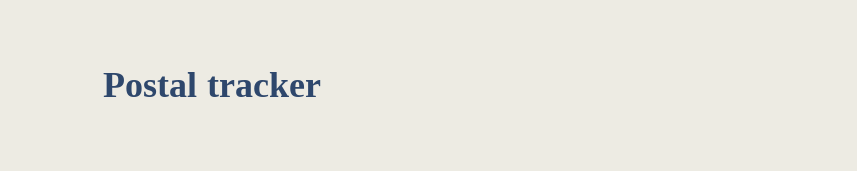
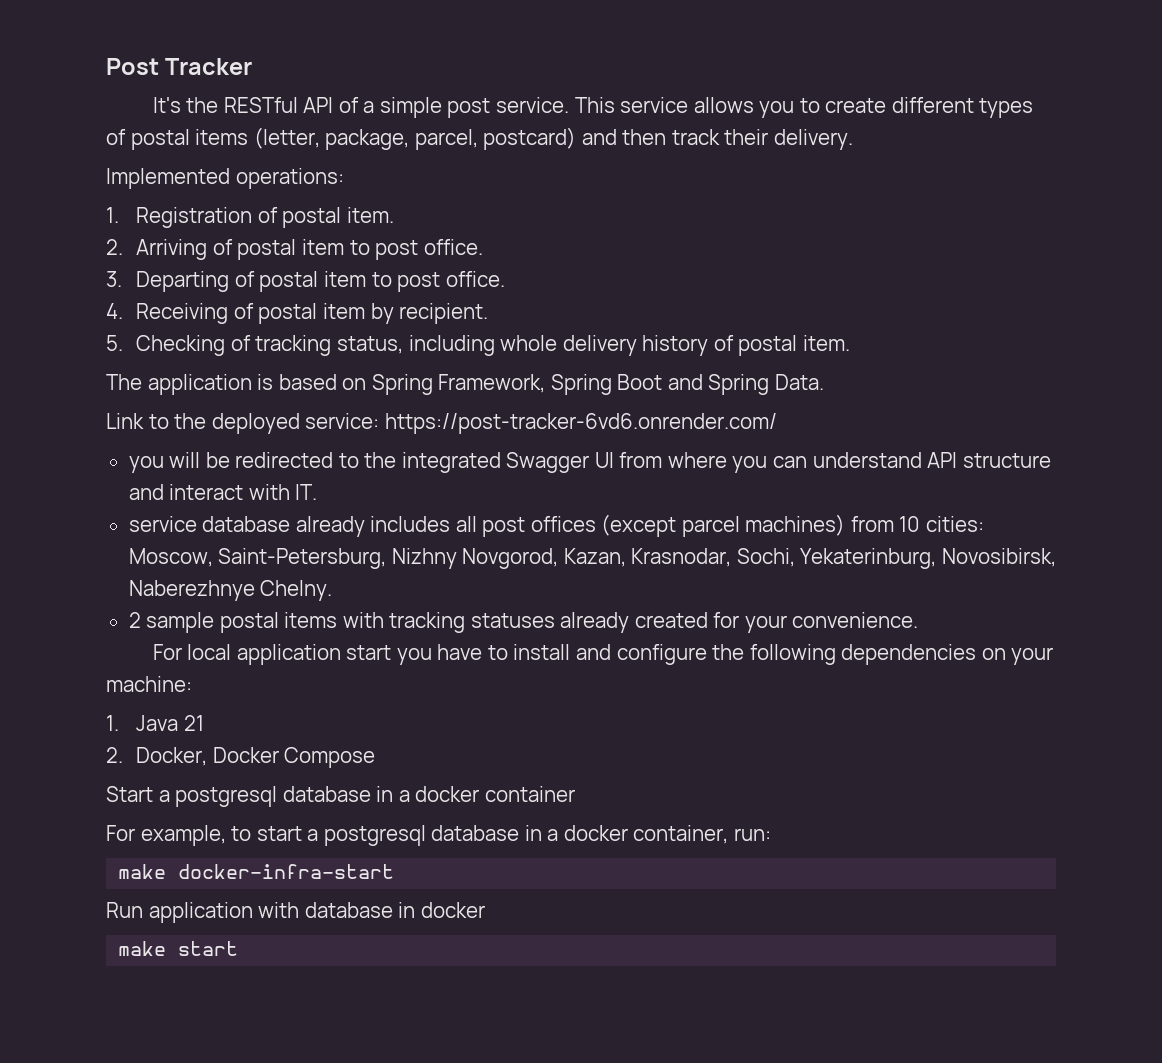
- Postal tracker
+ Post Tracker
+ It's the RESTful API of a simple post service. This service allows you to create different types of postal items (letter, package, parcel, postcard) and then track their delivery.
+ Implemented operations:
+ 1. Registration of postal item.
+ 2. Arriving of postal item to post office.
+ 3. Departing of postal item to post office.
+ 4. Receiving of postal item by recipient.
+ 5. Checking of tracking status, including whole delivery history of postal item.
+ The application is based on Spring Framework, Spring Boot and Spring Data.
+ Link to the deployed service: https://post-tracker-6vd6.onrender.com/
+ you will be redirected to the integrated Swagger UI from where you can understand API structure and interact with IT.
+ service database already includes all post offices (except parcel machines) from 10 cities: Moscow, Saint-Petersburg, Nizhny Novgorod, Kazan, Krasnodar, Sochi, Yekaterinburg, Novosibirsk, Naberezhnye Chelny.
+ 2 sample postal items with tracking statuses already created for your convenience.
+ For local application start you have to install and configure the following dependencies on your machine:
+ 1. Java 21
+ 2. Docker, Docker Compose
+ Start a postgresql database in a docker container
+ For example, to start a postgresql database in a docker container, run:
+ make docker-infra-start
+ Run application with database in docker
+ make start

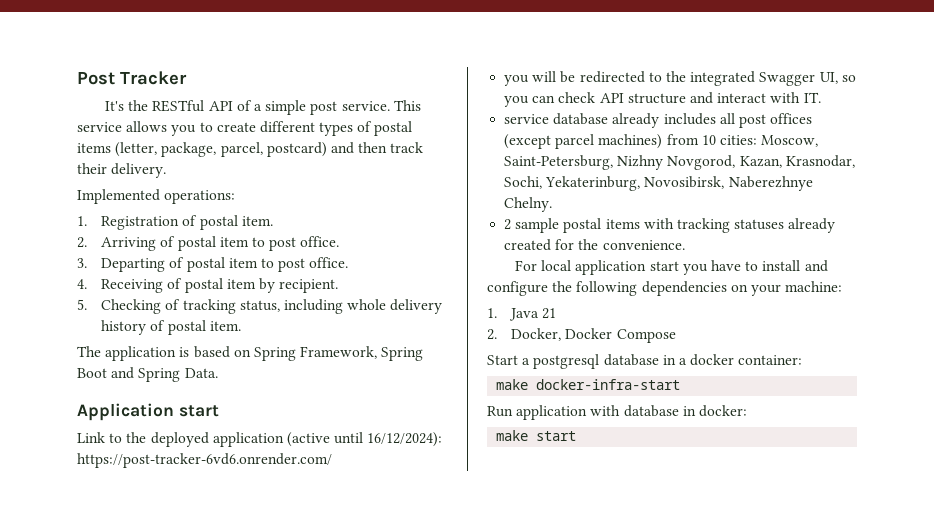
+ Application start
- Link to the deployed service: https://post-tracker-6vd6.onrender.com/
+ Link to the deployed application (active until 16/12/2024): https://post-tracker-6vd6.onrender.com/
- you will be redirected to the integrated Swagger UI from where you can understand API structure and interact with IT.
+ you will be redirected to the integrated Swagger UI, so you can check API structure and interact with IT.
- 2 sample postal items with tracking statuses already created for your convenience.
+ 2 sample postal items with tracking statuses already created for the convenience.
- Start a postgresql database in a docker container
- For example, to start a postgresql database in a docker container, run:
+ Start a postgresql database in a docker container:
- Run application with database in docker
+ Run application with database in docker:

